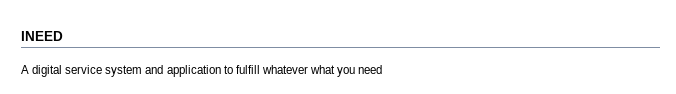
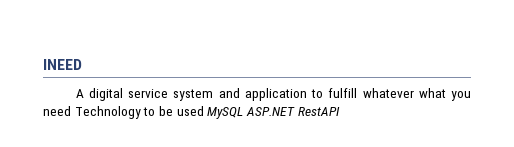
- A digital service system and application to fulfill whatever what you need
+ A digital service system and application to fulfill whatever what you need Technology to be used MySQL ASP.NET RestAPI

